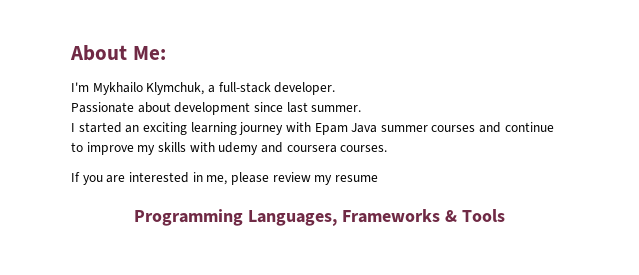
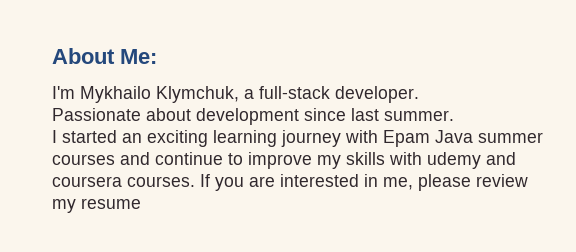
- I started an exciting learning journey with Epam Java summer courses and continue to improve my skills with udemy and coursera courses.
- If you are interested in me, please review my resume
+ I started an exciting learning journey with Epam Java summer courses and continue to improve my skills with udemy and coursera courses. If you are interested in me, please review my resume
- Programming Languages, Frameworks & Tools

